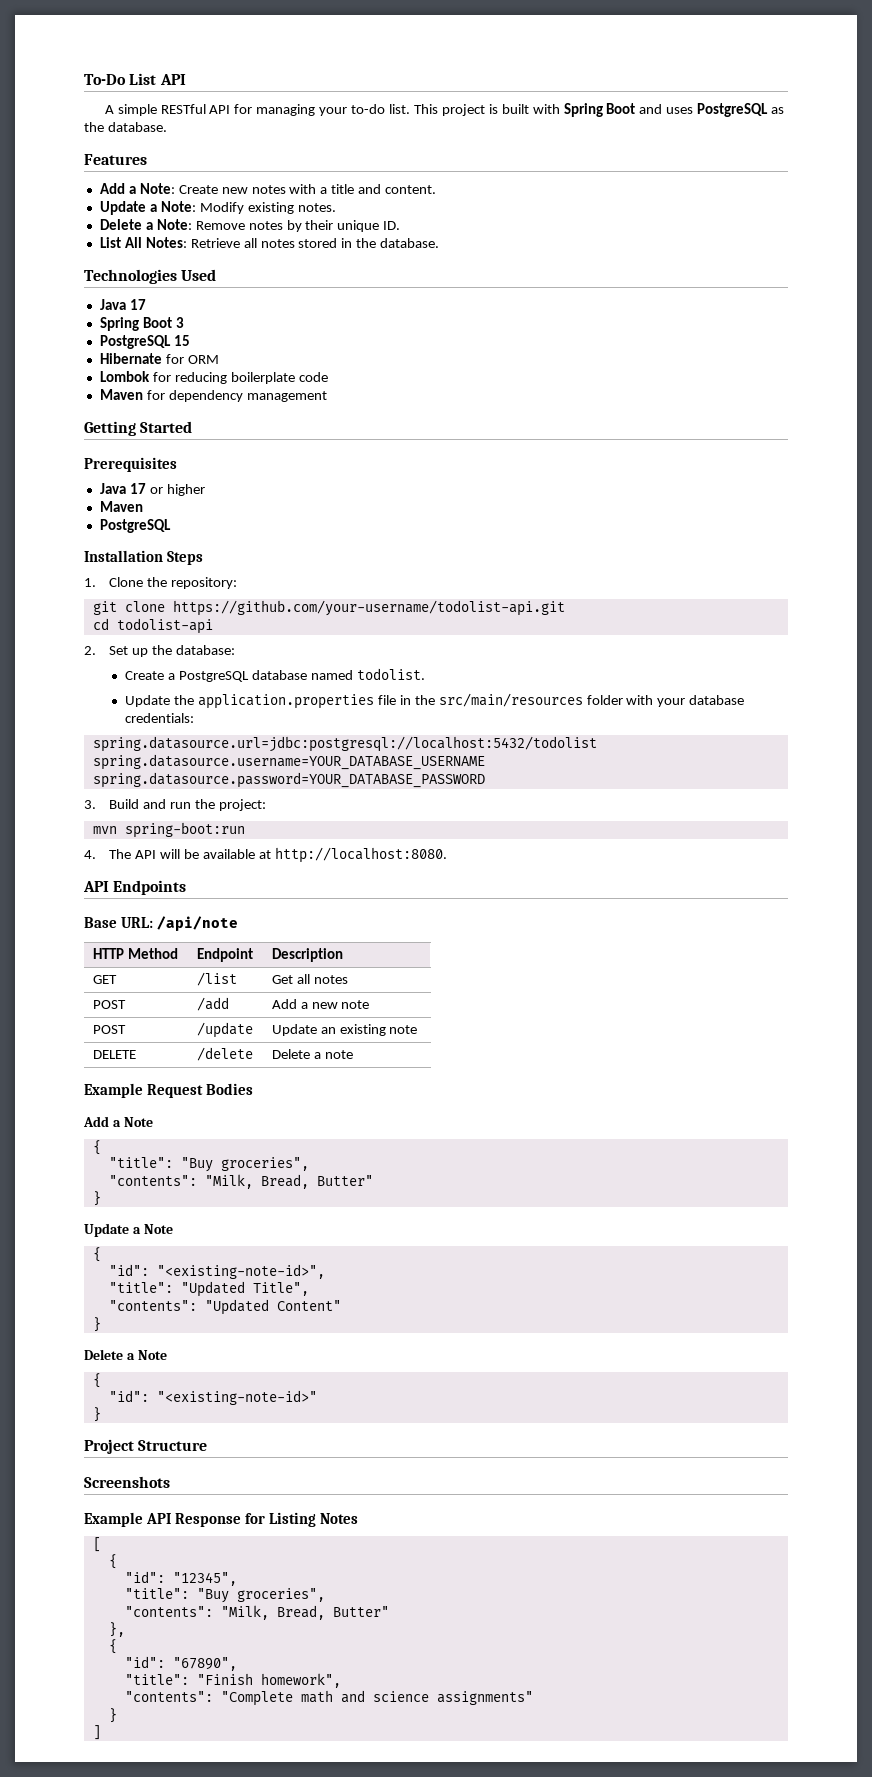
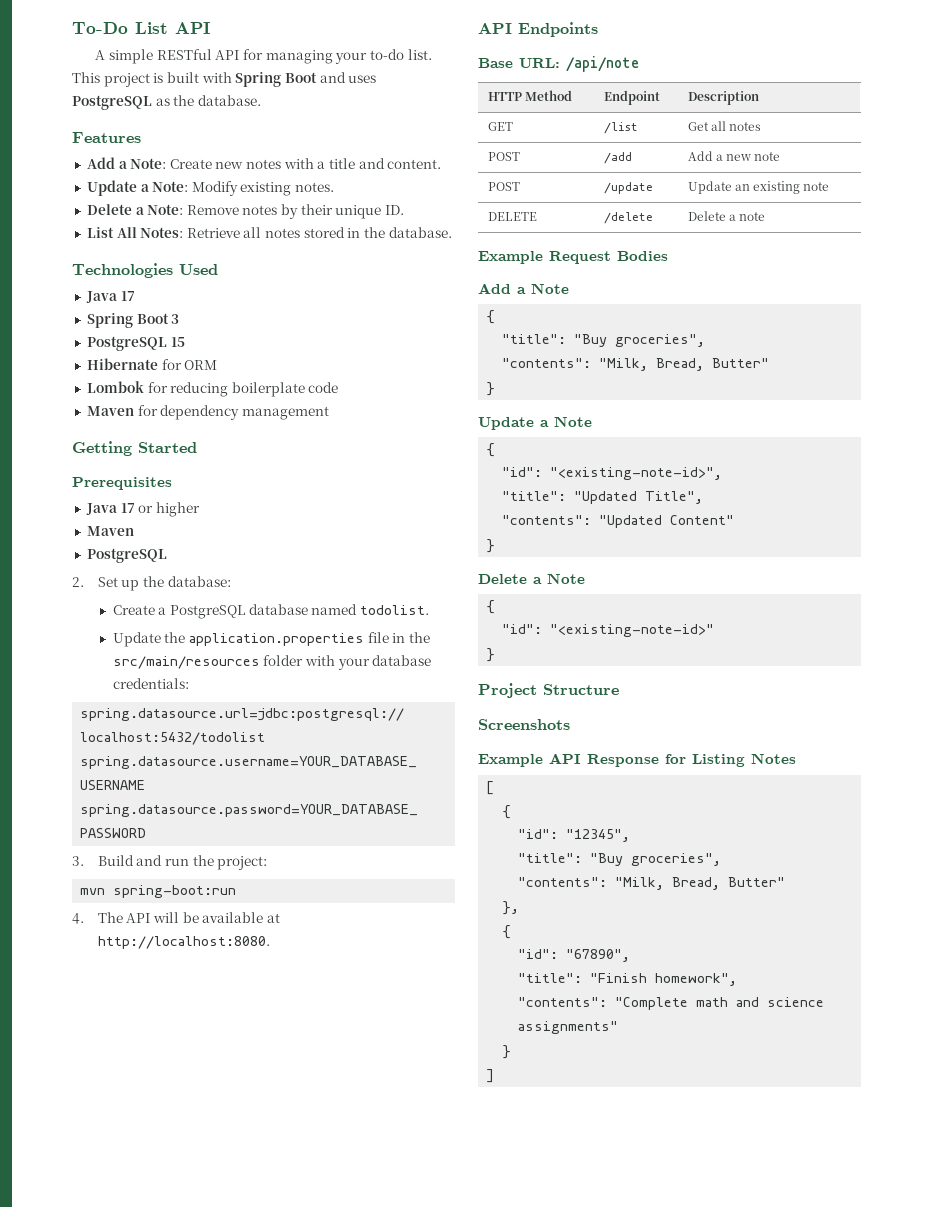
- Installation Steps
- 1. Clone the repository:
- git clone https://github.com/your-username/todolist-api.git
- cd todolist-api

